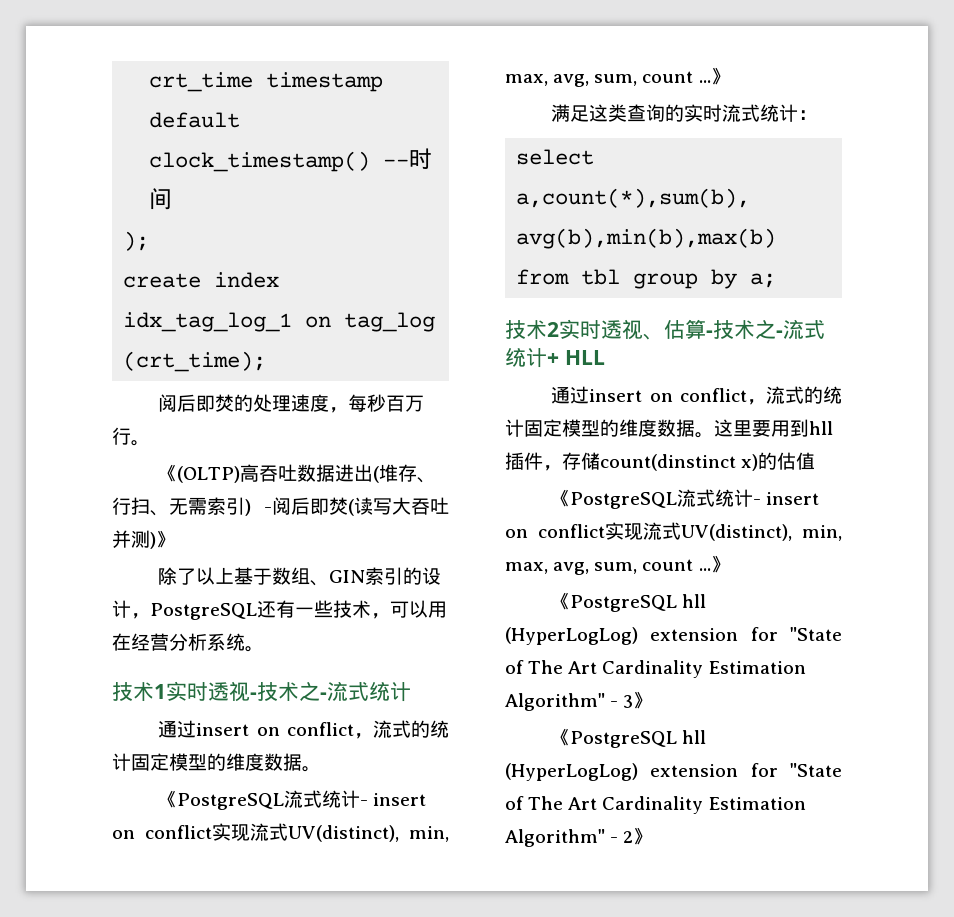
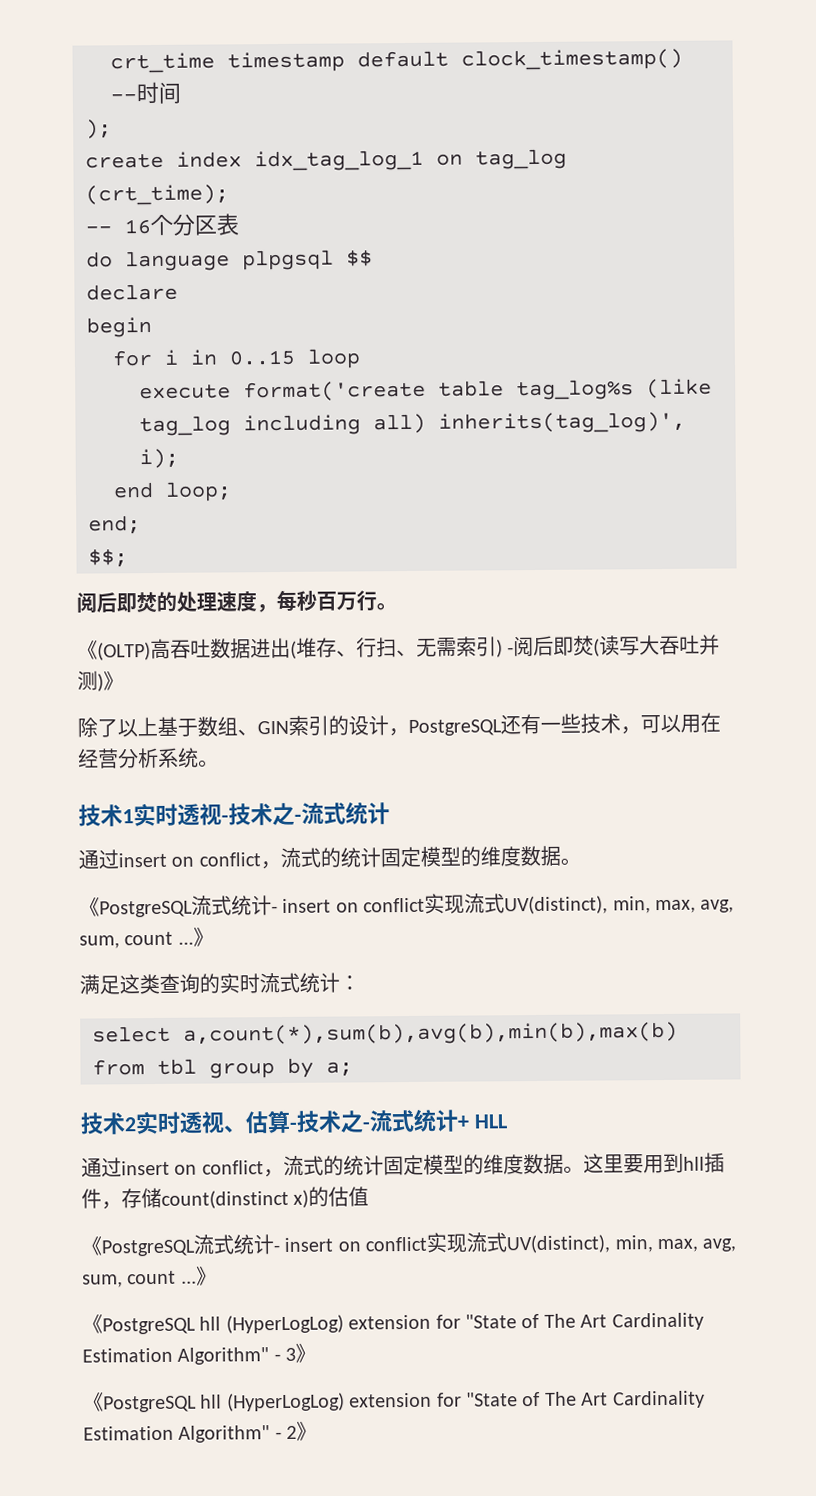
+ -- 16个分区表
+ do language plpgsql $$
+ declare
+ begin
+ for i in 0..15 loop
+ execute format('create table tag_log%s (like tag_log including all) inherits(tag_log)', i);
+ end loop;
+ end;
+ $$;

